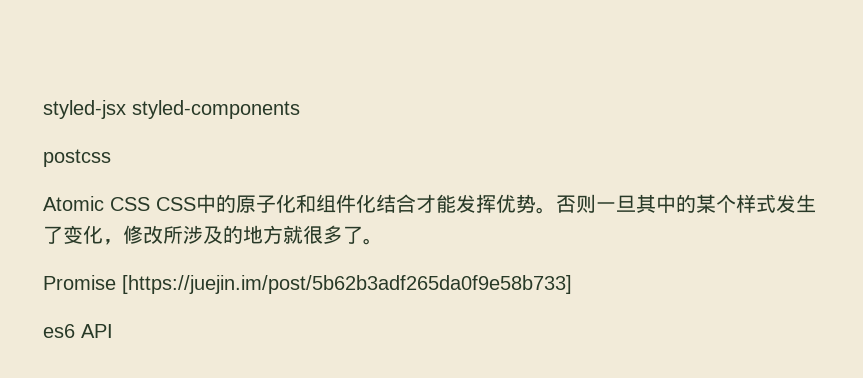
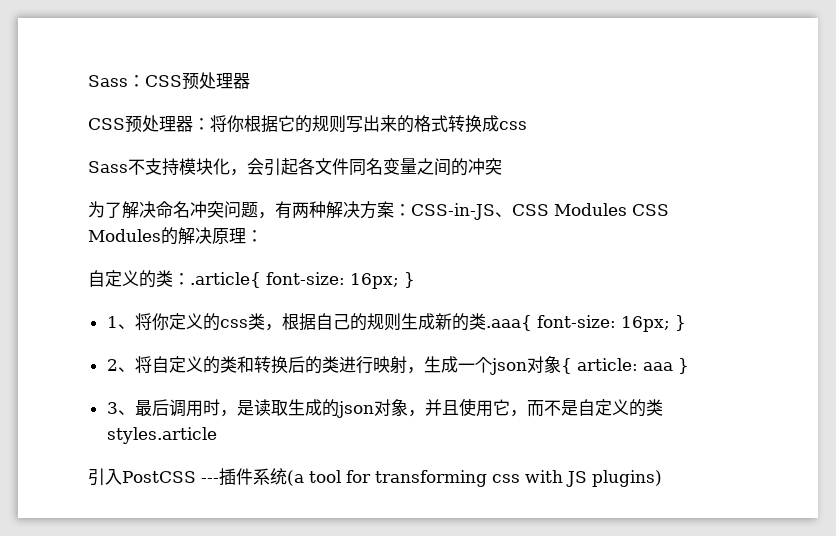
- styled-jsx styled-components
- postcss
- Atomic CSS CSS中的原子化和组件化结合才能发挥优势。否则一旦其中的某个样式发生了变化，修改所涉及的地方就很多了。
- Promise [https://juejin.im/post/5b62b3adf265da0f9e58b733]
- es6 API
+ Sass：CSS预处理器
+ CSS预处理器：将你根据它的规则写出来的格式转换成css
+ Sass不支持模块化，会引起各文件同名变量之间的冲突
+ 为了解决命名冲突问题，有两种解决方案：CSS-in-JS、CSS Modules CSS Modules的解决原理：
+ 自定义的类：.article{ font-size: 16px; }
+ 1、将你定义的css类，根据自己的规则生成新的类.aaa{ font-size: 16px; }
+ 2、将自定义的类和转换后的类进行映射，生成一个json对象{ article: aaa }
+ 3、最后调用时，是读取生成的json对象，并且使用它，而不是自定义的类styles.article
+ 引入PostCSS ---插件系统(a tool for transforming css with JS plugins)

